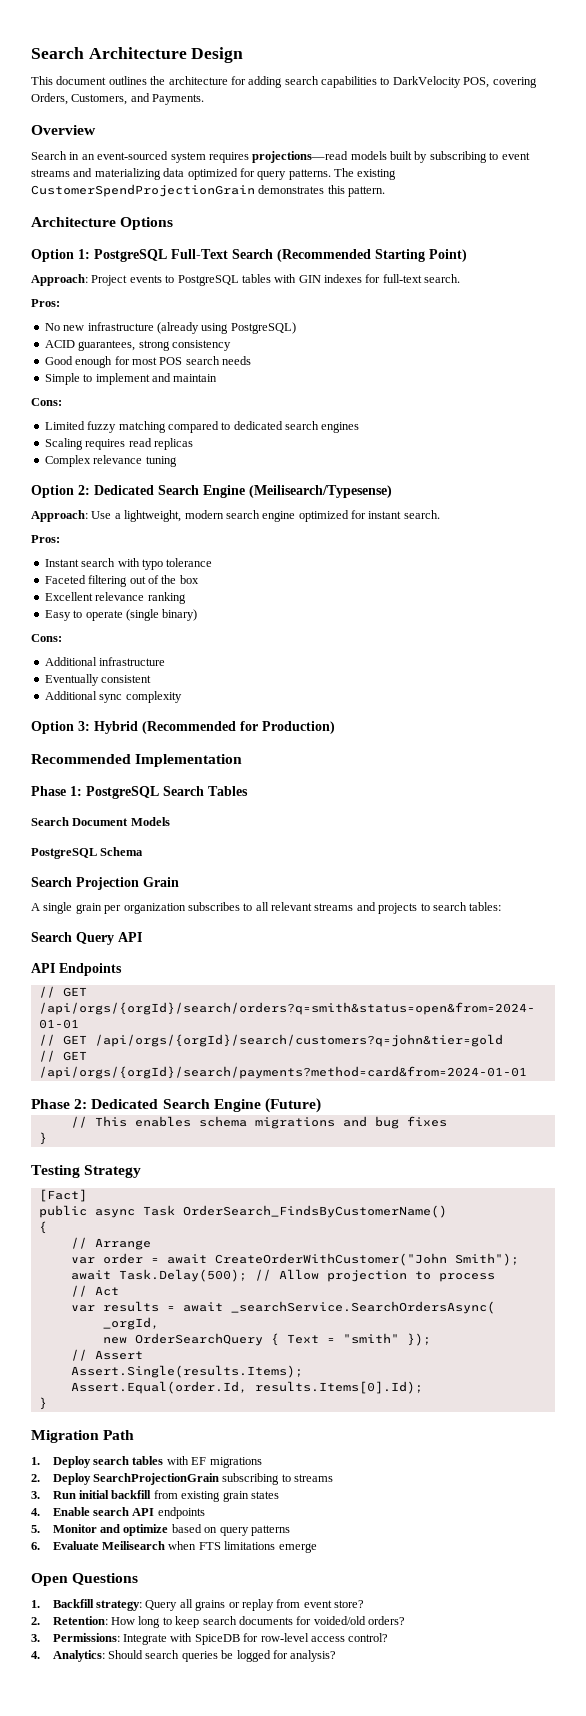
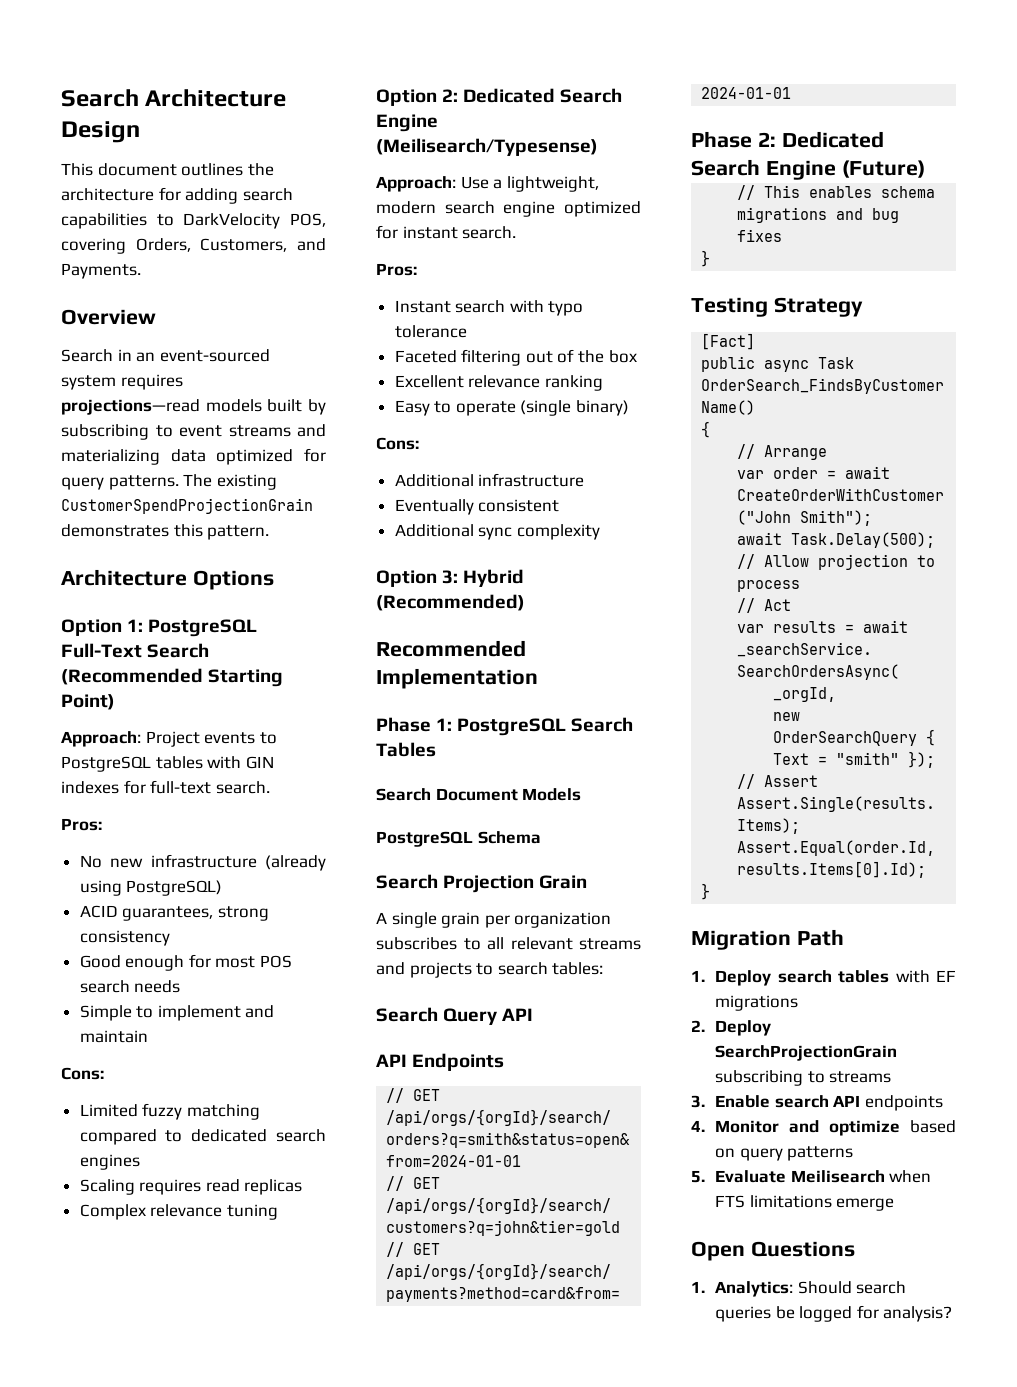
- Option 3: Hybrid (Recommended for Production)
+ Option 3: Hybrid (Recommended)
- 3. Run initial backfill from existing grain states
- 4. Enable search API endpoints
+ 3. Enable search API endpoints
- 5. Monitor and optimize based on query patterns
+ 4. Monitor and optimize based on query patterns
- 6. Evaluate Meilisearch when FTS limitations emerge
+ 5. Evaluate Meilisearch when FTS limitations emerge
- 1. Backfill strategy: Query all grains or replay from event store?
- 2. Retention: How long to keep search documents for voided/old orders?
- 3. Permissions: Integrate with SpiceDB for row-level access control?
- 4. Analytics: Should search queries be logged for analysis?
+ 1. Analytics: Should search queries be logged for analysis?

